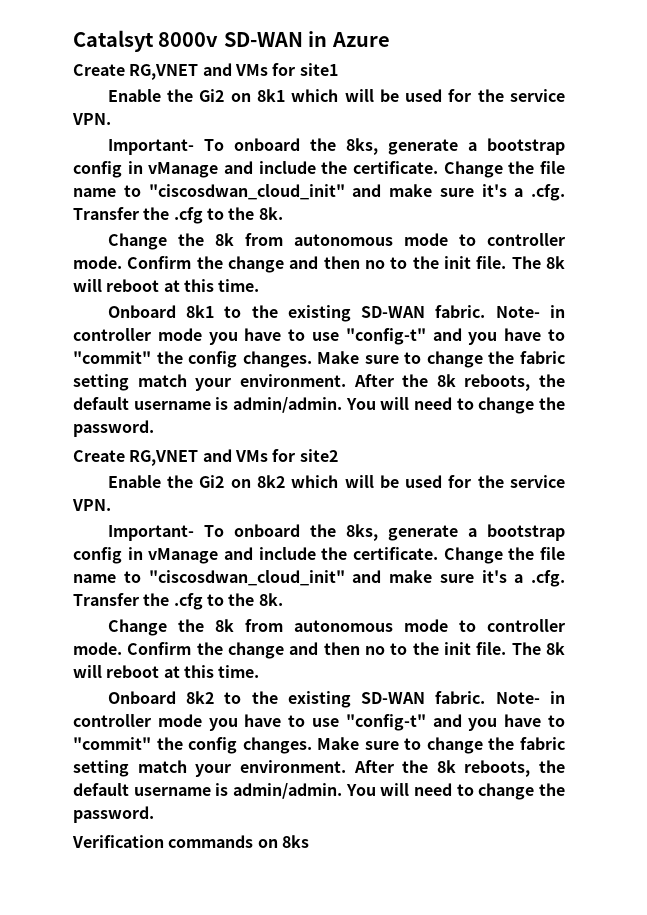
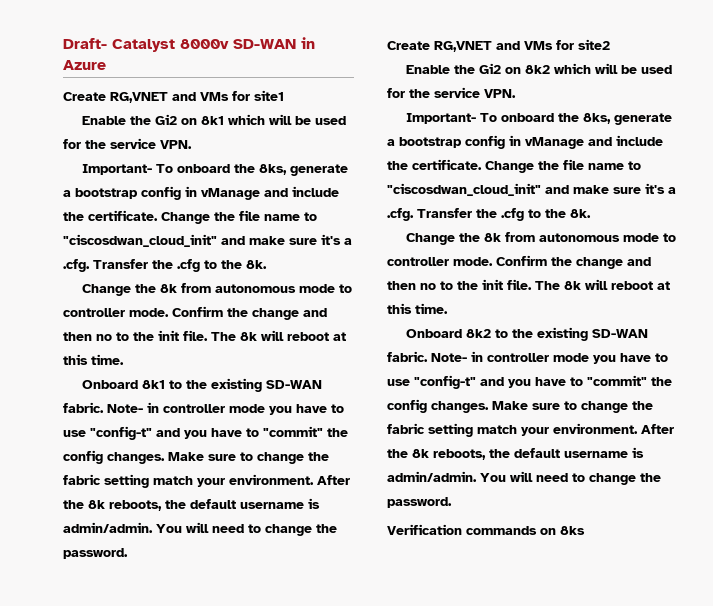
- Catalsyt 8000v SD-WAN in Azure
+ Draft- Catalyst 8000v SD-WAN in Azure

